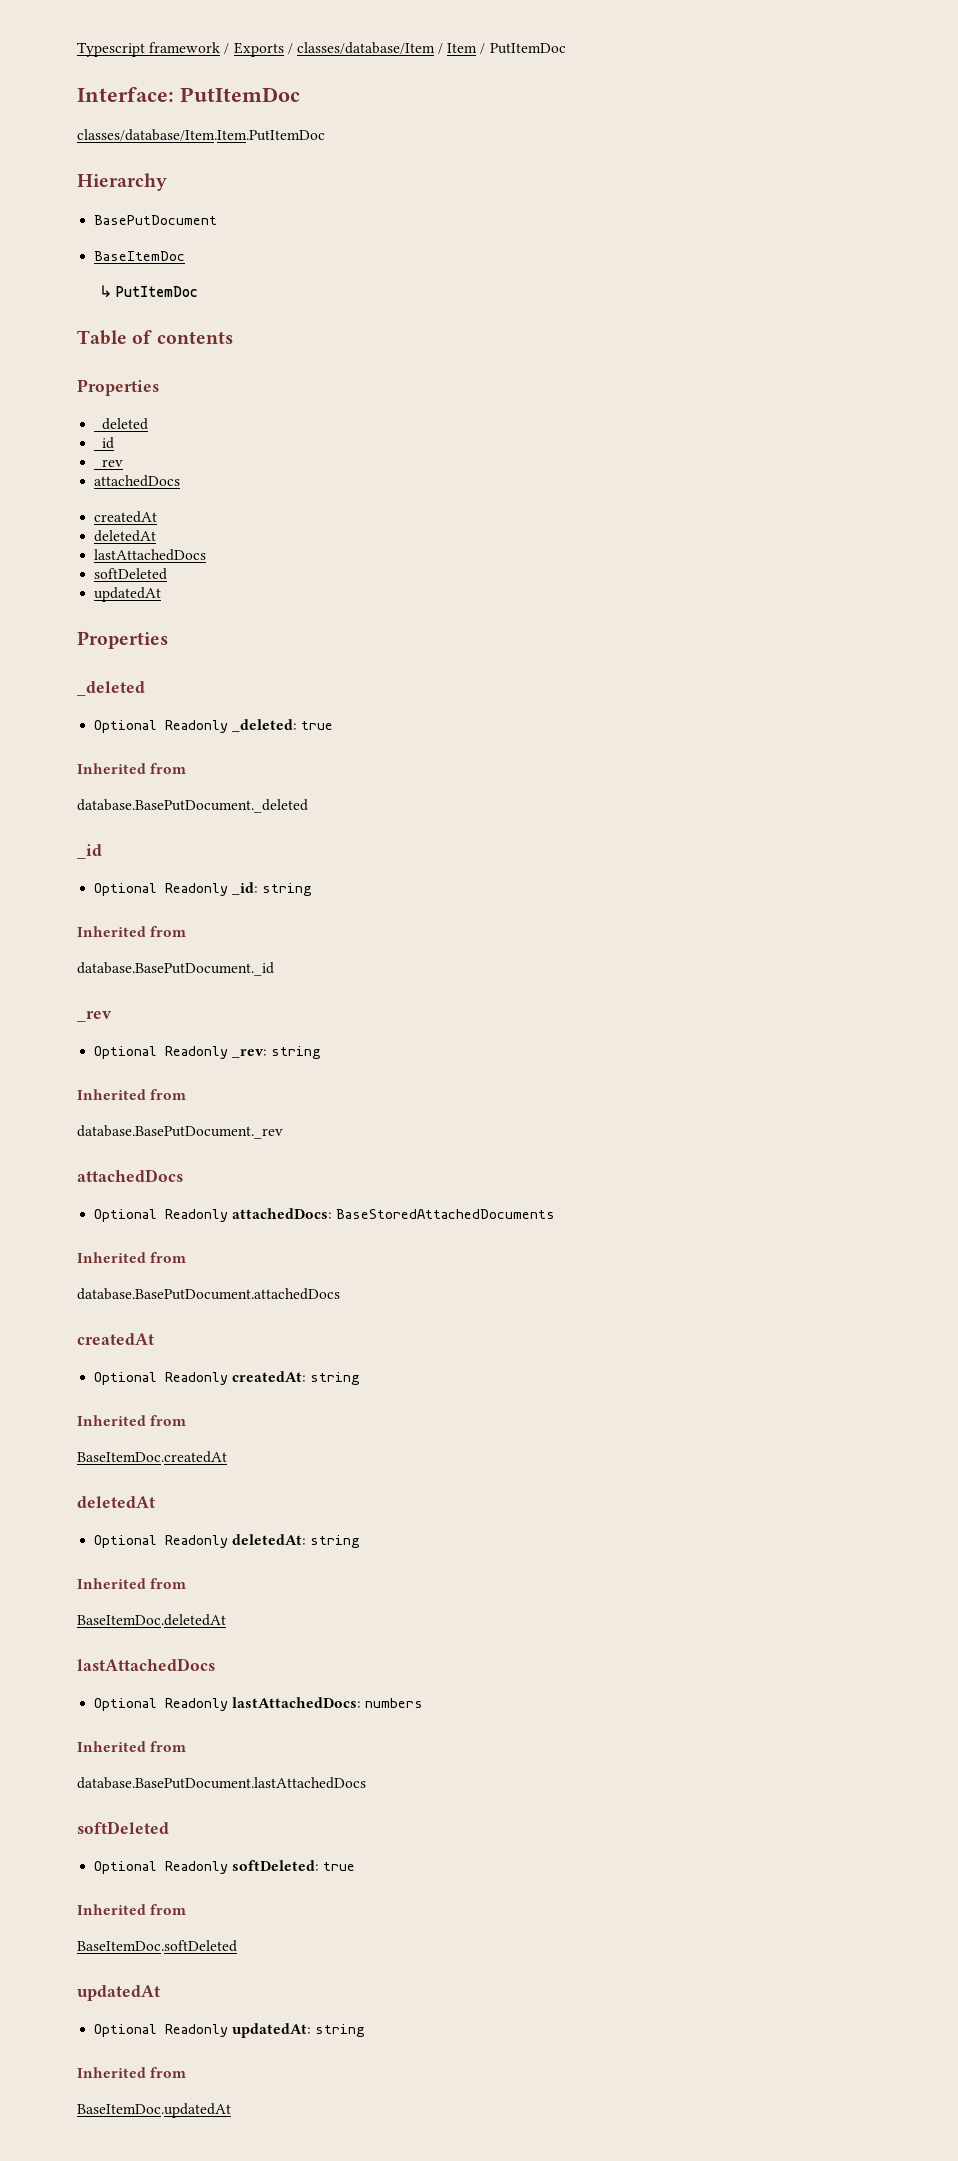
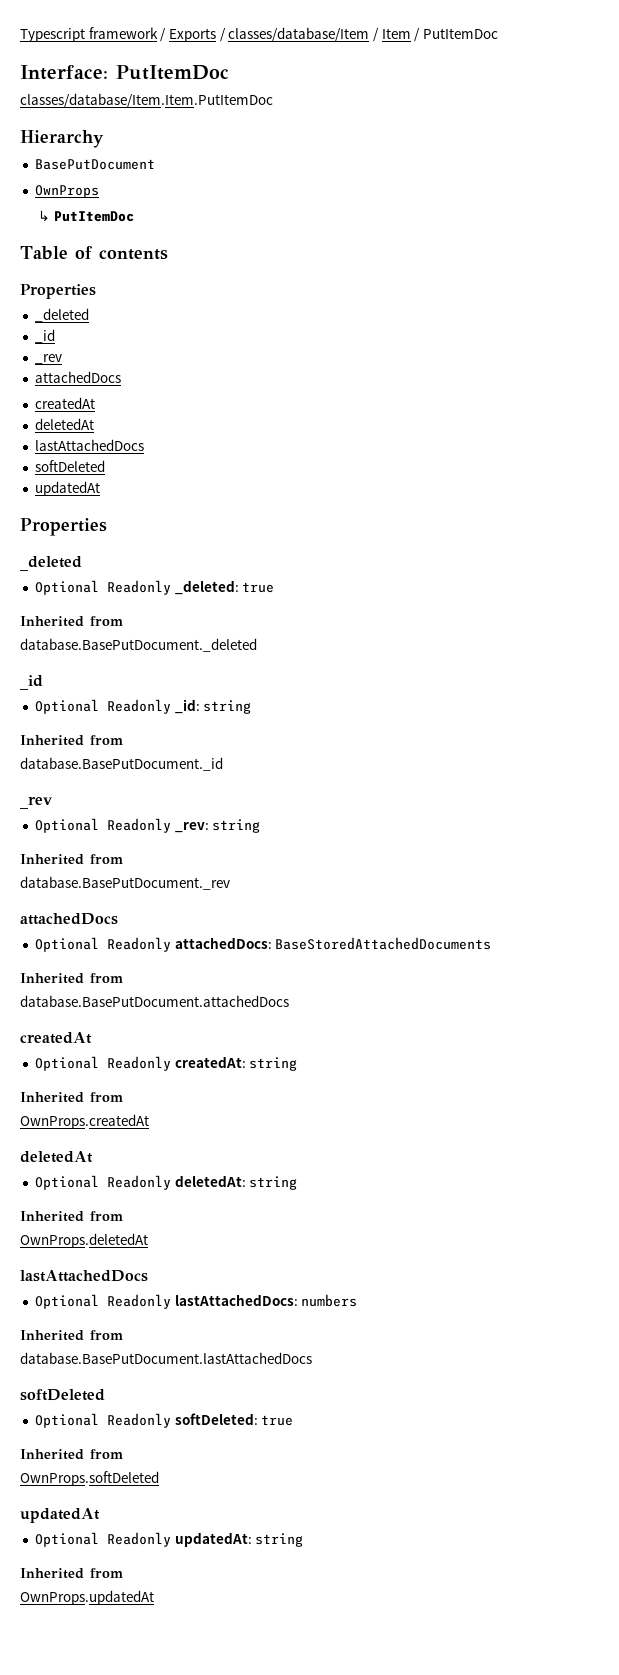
- BaseItemDoc
+ OwnProps
- BaseItemDoc.createdAt
+ OwnProps.createdAt
- BaseItemDoc.deletedAt
+ OwnProps.deletedAt
- BaseItemDoc.softDeleted
+ OwnProps.softDeleted
- BaseItemDoc.updatedAt
+ OwnProps.updatedAt

